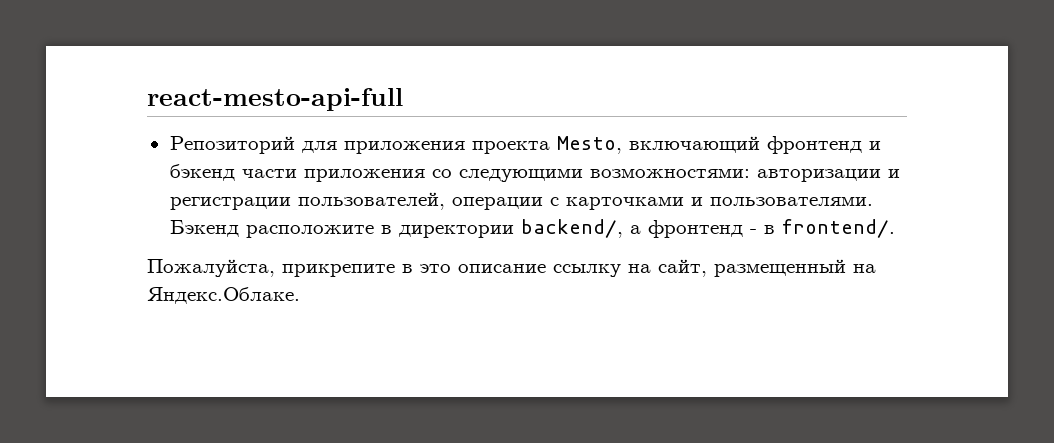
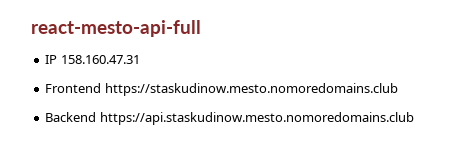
- Репозиторий для приложения проекта Mesto, включающий фронтенд и бэкенд части приложения со следующими возможностями: авторизации и регистрации пользователей, операции с карточками и пользователями. Бэкенд расположите в директории backend/, а фронтенд - в frontend/.
- Пожалуйста, прикрепите в это описание ссылку на сайт, размещенный на Яндекс.Облаке.
+ IP 158.160.47.31
+ Frontend https://staskudinow.mesto.nomoredomains.club
+ Backend https://api.staskudinow.mesto.nomoredomains.club

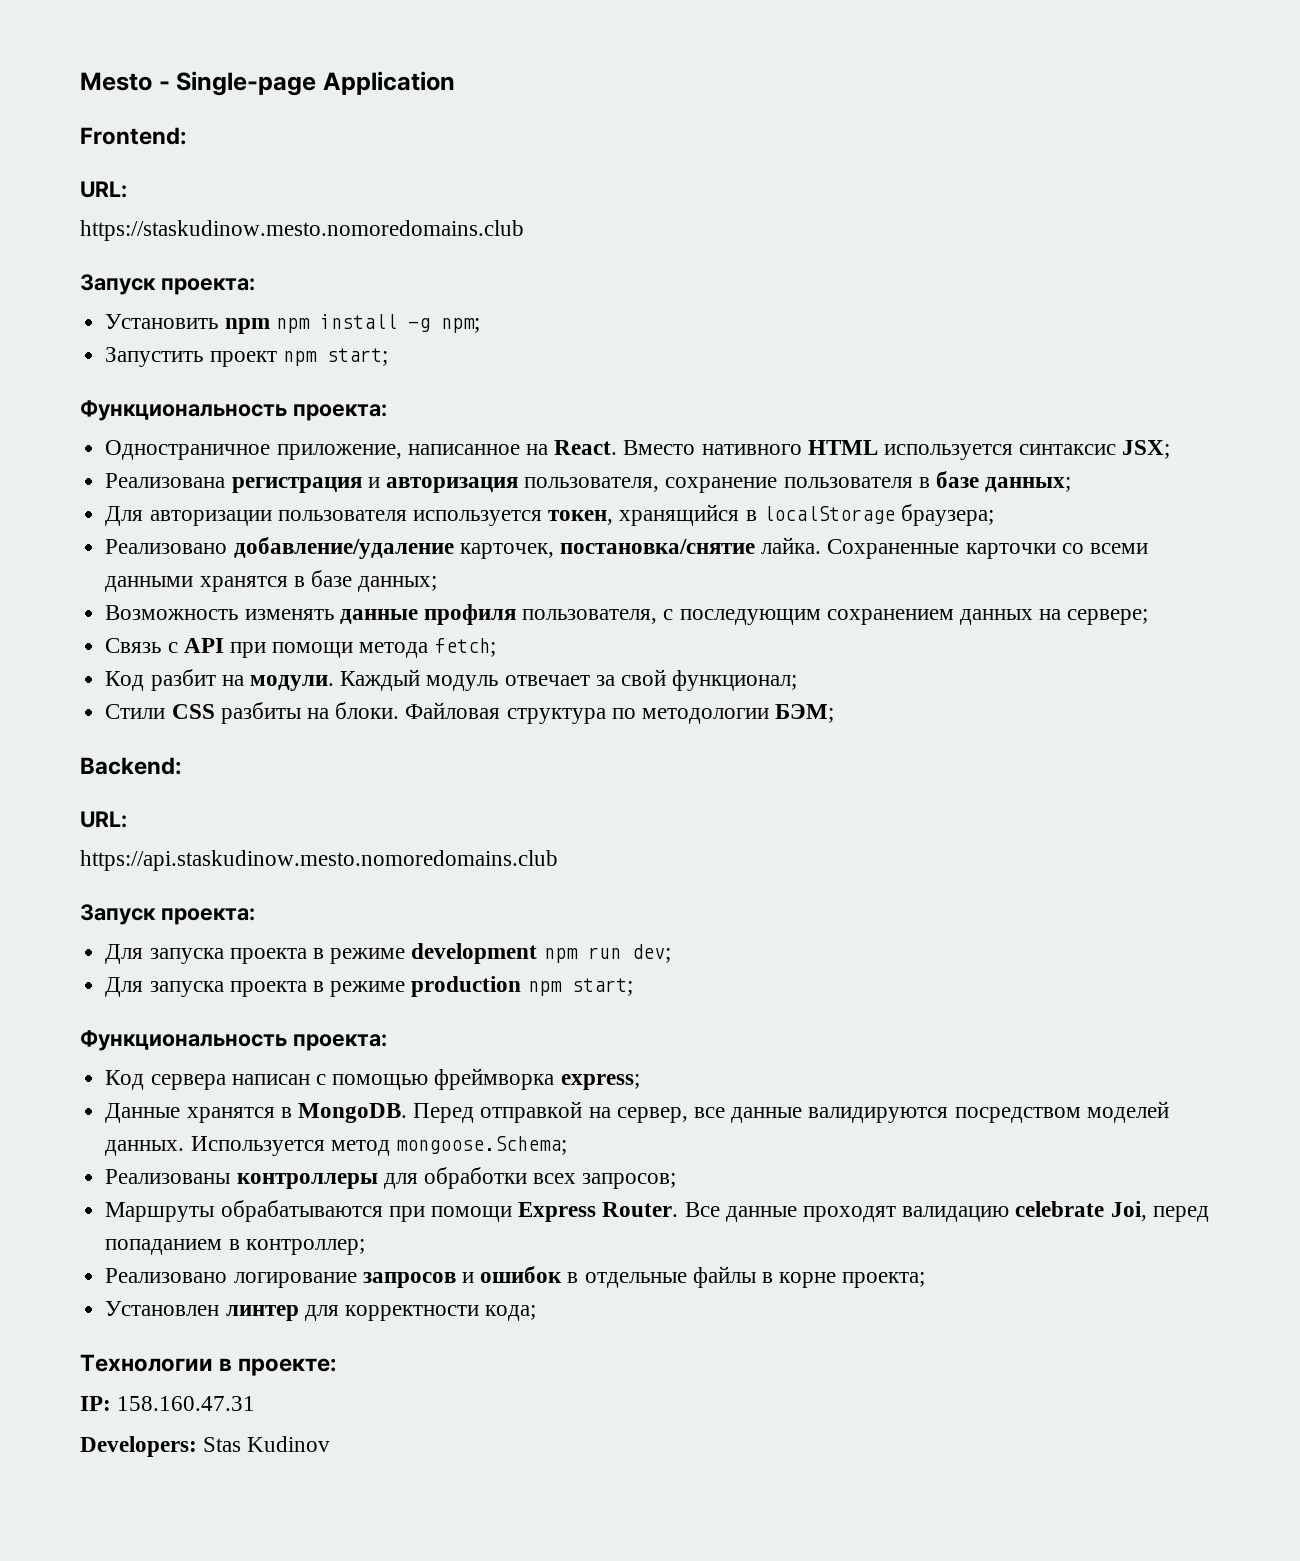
- react-mesto-api-full
- IP 158.160.47.31
- Frontend https://staskudinow.mesto.nomoredomains.club
- Backend https://api.staskudinow.mesto.nomoredomains.club
+ Mesto - Single-page Application
+ Frontend:
+ URL:
+ https://staskudinow.mesto.nomoredomains.club
+ Запуск проекта:
+ Установить npm npm install -g npm;
+ Запустить проект npm start;
+ Функциональность проекта:
+ Одностраничное приложение, написанное на React. Вместо нативного HTML используется синтаксис JSX;
+ Реализована регистрация и авторизация пользователя, сохранение пользователя в базе данных;
+ Для авторизации пользователя используется токен, хранящийся в localStorage браузера;
+ Реализовано добавление/удаление карточек, постановка/снятие лайка. Сохраненные карточки со всеми данными хранятся в базе данных;
+ Возможность изменять данные профиля пользователя, с последующим сохранением данных на сервере;
+ Связь с API при помощи метода fetch;
+ Код разбит на модули. Каждый модуль отвечает за свой функционал;
+ Стили CSS разбиты на блоки. Файловая структура по методологии БЭМ;
+ Backend:
+ URL:
+ https://api.staskudinow.mesto.nomoredomains.club
+ Запуск проекта:
+ Для запуска проекта в режиме development npm run dev;
+ Для запуска проекта в режиме production npm start;
+ Функциональность проекта:
+ Код сервера написан с помощью фреймворка express;
+ Данные хранятся в MongoDB. Перед отправкой на сервер, все данные валидируются посредством моделей данных. Используется метод mongoose.Schema;
+ Реализованы контроллеры для обработки всех запросов;
+ Маршруты обрабатываются при помощи Express Router. Все данные проходят валидацию celebrate Joi, перед попаданием в контроллер;
+ Реализовано логирование запросов и ошибок в отдельные файлы в корне проекта;
+ Установлен линтер для корректности кода;
+ Технологии в проекте:
+ IP: 158.160.47.31
+ Developers: Stas Kudinov

